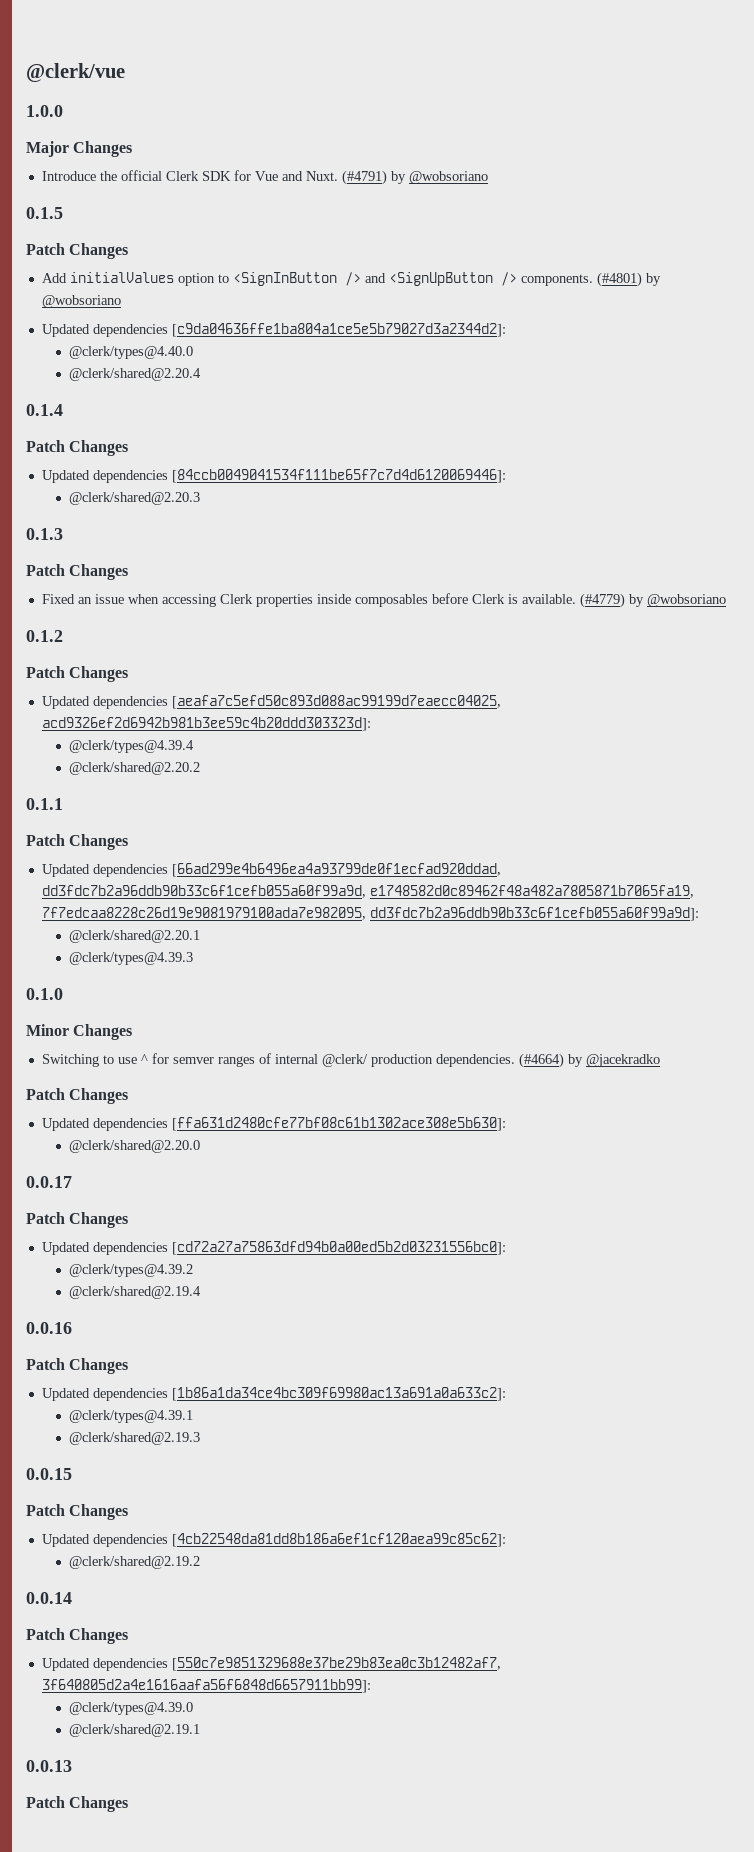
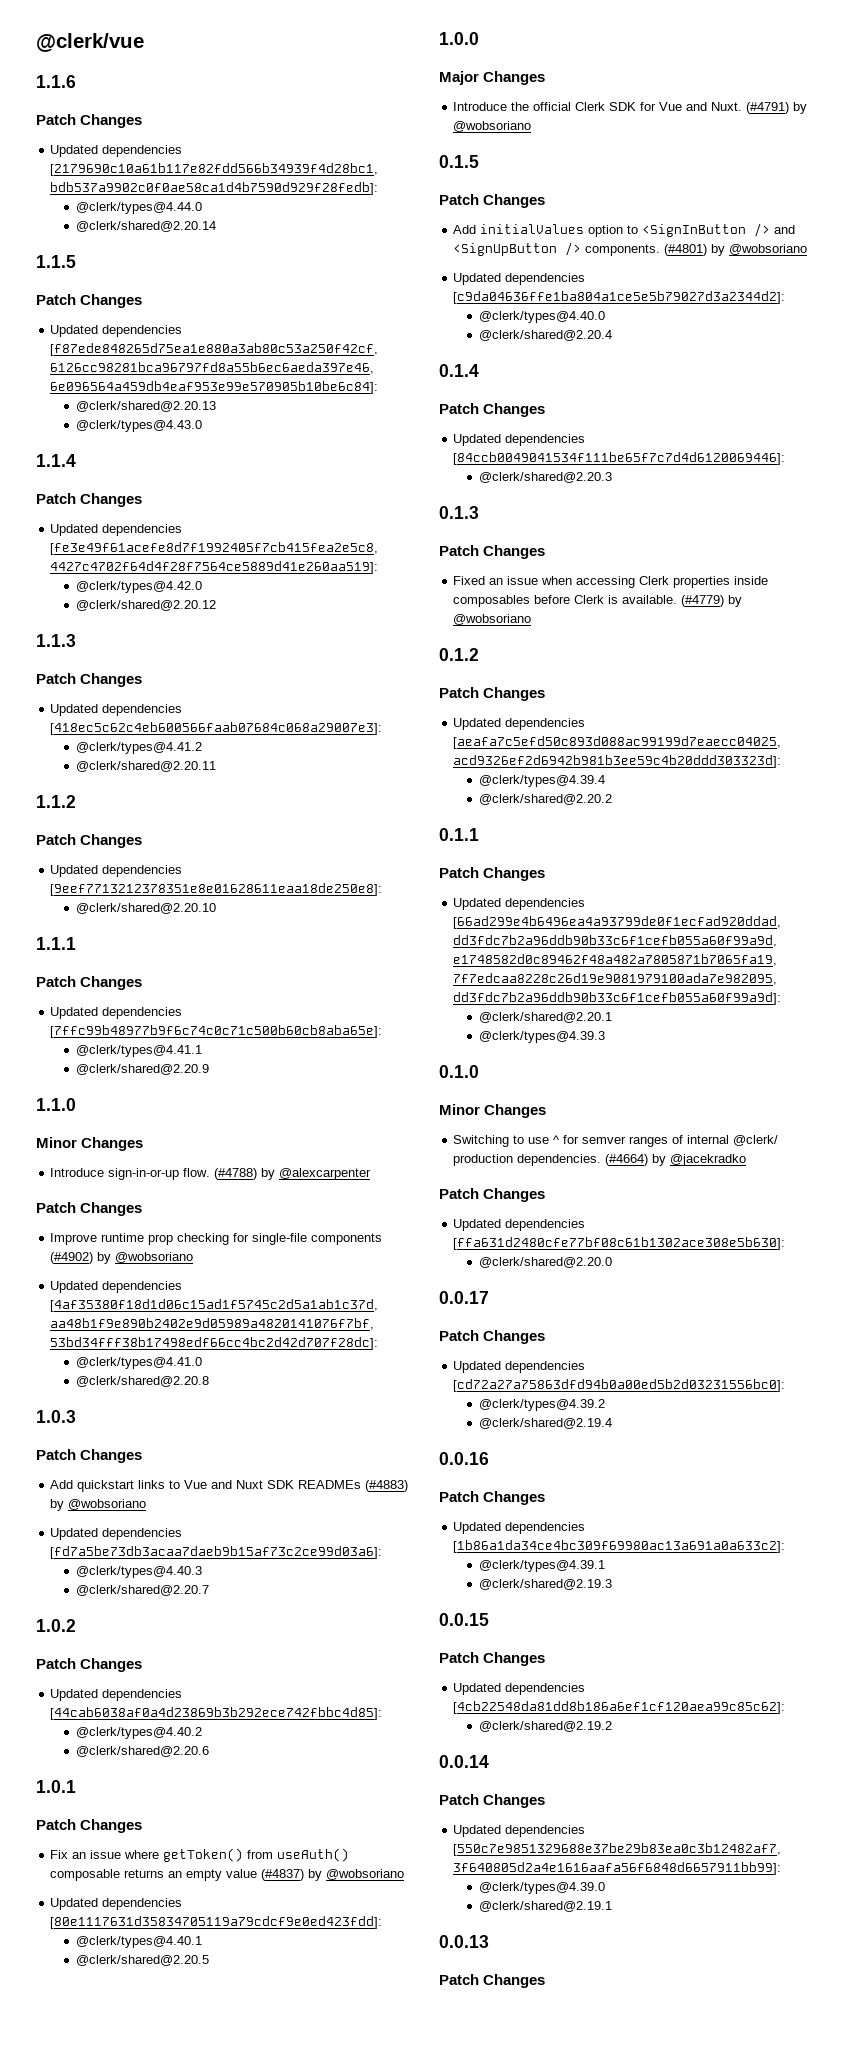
+ 1.1.6
+ Patch Changes
+ Updated dependencies [2179690c10a61b117e82fdd566b34939f4d28bc1, bdb537a9902c0f0ae58ca1d4b7590d929f28fedb]:
+ @clerk/types@4.44.0
+ @clerk/shared@2.20.14
+ 1.1.5
+ Patch Changes
+ Updated dependencies [f87ede848265d75ea1e880a3ab80c53a250f42cf, 6126cc98281bca96797fd8a55b6ec6aeda397e46, 6e096564a459db4eaf953e99e570905b10be6c84]:
+ @clerk/shared@2.20.13
+ @clerk/types@4.43.0
+ 1.1.4
+ Patch Changes
+ Updated dependencies [fe3e49f61acefe8d7f1992405f7cb415fea2e5c8, 4427c4702f64d4f28f7564ce5889d41e260aa519]:
+ @clerk/types@4.42.0
+ @clerk/shared@2.20.12
+ 1.1.3
+ Patch Changes
+ Updated dependencies [418ec5c62c4eb600566faab07684c068a29007e3]:
+ @clerk/types@4.41.2
+ @clerk/shared@2.20.11
+ 1.1.2
+ Patch Changes
+ Updated dependencies [9eef7713212378351e8e01628611eaa18de250e8]:
+ @clerk/shared@2.20.10
+ 1.1.1
+ Patch Changes
+ Updated dependencies [7ffc99b48977b9f6c74c0c71c500b60cb8aba65e]:
+ @clerk/types@4.41.1
+ @clerk/shared@2.20.9
+ 1.1.0
+ Minor Changes
+ Introduce sign-in-or-up flow. (#4788) by @alexcarpenter
+ Patch Changes
+ Improve runtime prop checking for single-file components (#4902) by @wobsoriano
+ Updated dependencies [4af35380f18d1d06c15ad1f5745c2d5a1ab1c37d, aa48b1f9e890b2402e9d05989a4820141076f7bf, 53bd34fff38b17498edf66cc4bc2d42d707f28dc]:
+ @clerk/types@4.41.0
+ @clerk/shared@2.20.8
+ 1.0.3
+ Patch Changes
+ Add quickstart links to Vue and Nuxt SDK READMEs (#4883) by @wobsoriano
+ Updated dependencies [fd7a5be73db3acaa7daeb9b15af73c2ce99d03a6]:
+ @clerk/types@4.40.3
+ @clerk/shared@2.20.7
+ 1.0.2
+ Patch Changes
+ Updated dependencies [44cab6038af0a4d23869b3b292ece742fbbc4d85]:
+ @clerk/types@4.40.2
+ @clerk/shared@2.20.6
+ 1.0.1
+ Patch Changes
+ Fix an issue where getToken() from useAuth() composable returns an empty value (#4837) by @wobsoriano
+ Updated dependencies [80e1117631d35834705119a79cdcf9e0ed423fdd]:
+ @clerk/types@4.40.1
+ @clerk/shared@2.20.5

